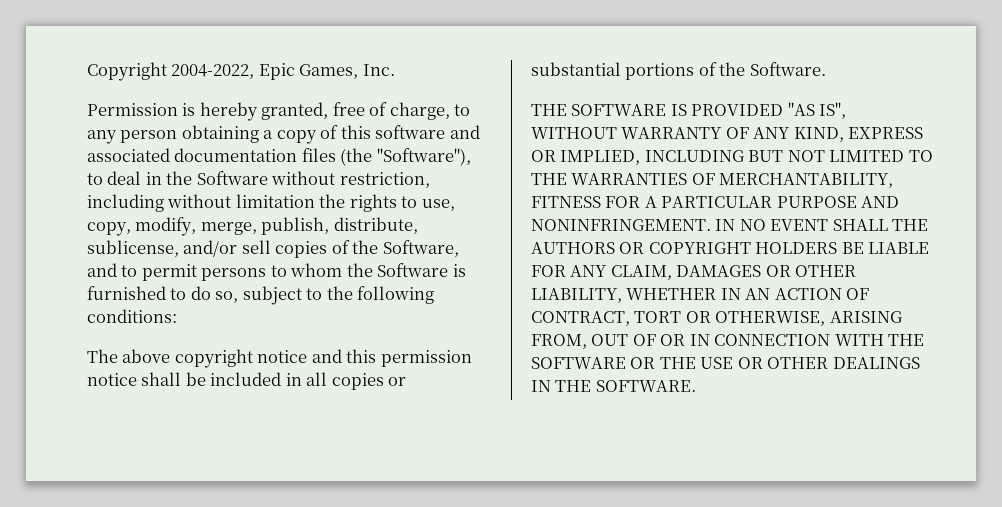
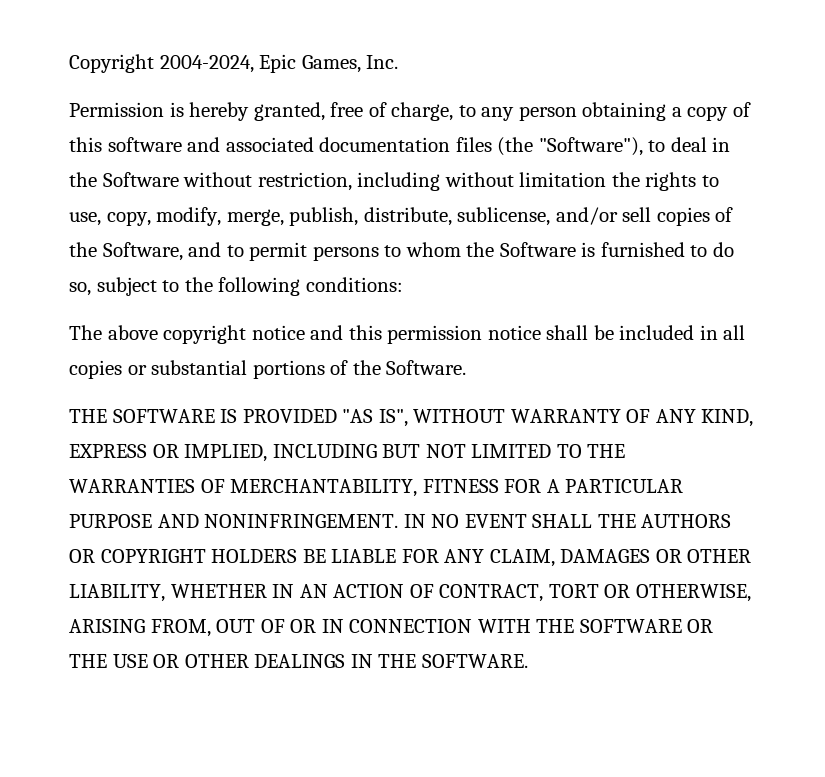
- Copyright 2004-2022, Epic Games, Inc.
+ Copyright 2004-2024, Epic Games, Inc.

